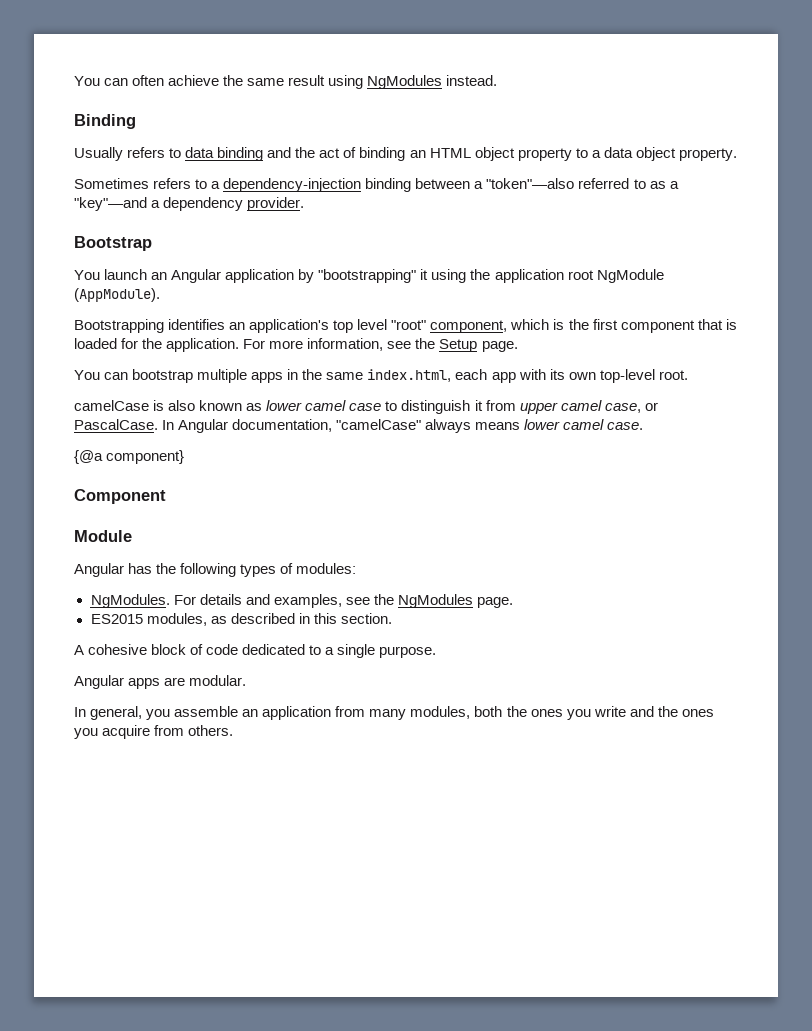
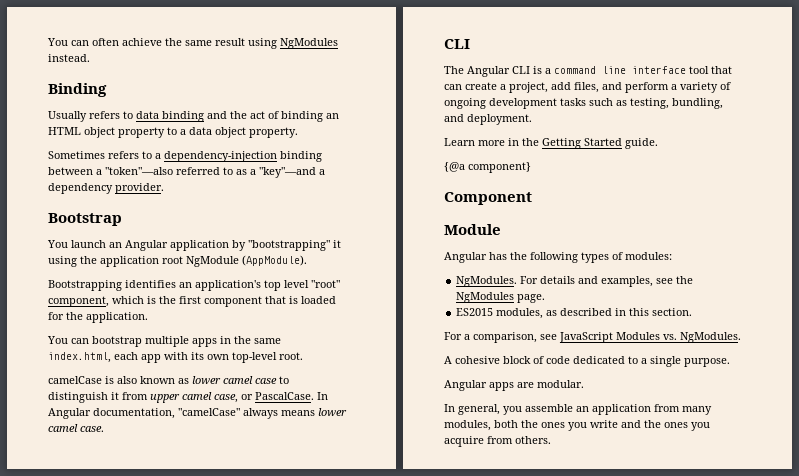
- For more information, see the Setup page.
  In Angular documentation, "camelCase" always means lower camel case.
+ CLI
+ The Angular CLI is a command line interface tool that can create a project, add files, and perform a variety of ongoing development tasks such as testing, bundling, and deployment.
+ Learn more in the Getting Started guide.
+ For a comparison, see JavaScript Modules vs. NgModules.

